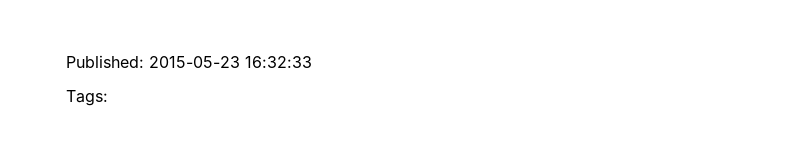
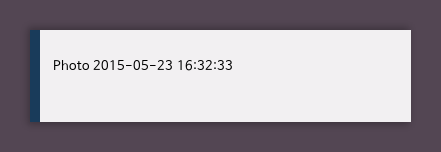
- Published: 2015-05-23 16:32:33
+ Photo 2015-05-23 16:32:33
- Tags:

